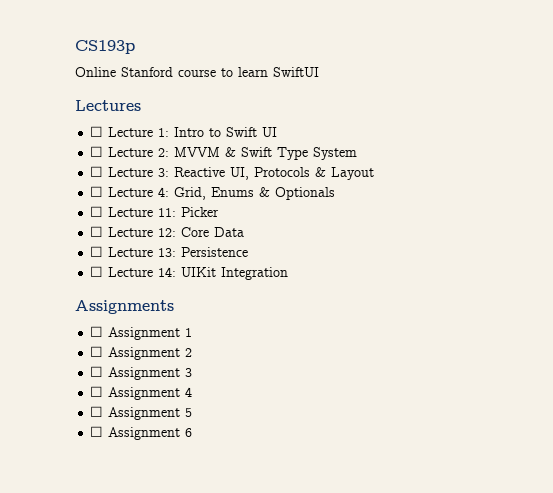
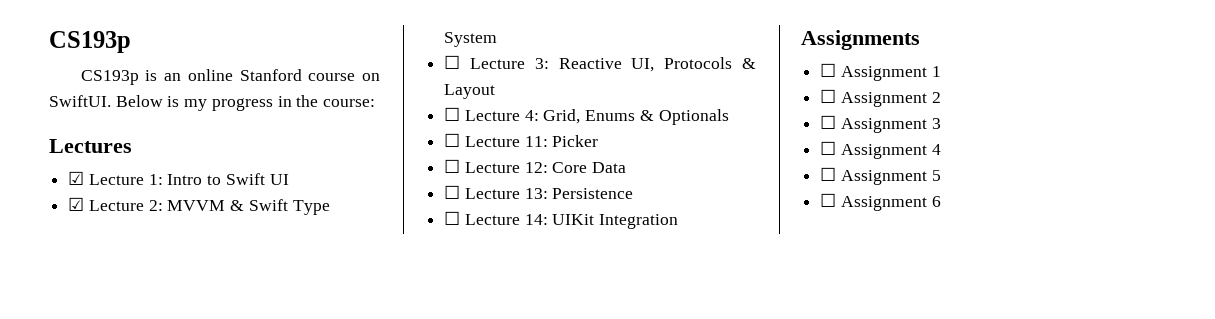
- Online Stanford course to learn SwiftUI
+ CS193p is an online Stanford course on SwiftUI. Below is my progress in the course:
- ☐ Lecture 1: Intro to Swift UI
+ ☑ Lecture 1: Intro to Swift UI
- ☐ Lecture 2: MVVM & Swift Type System
+ ☑ Lecture 2: MVVM & Swift Type System

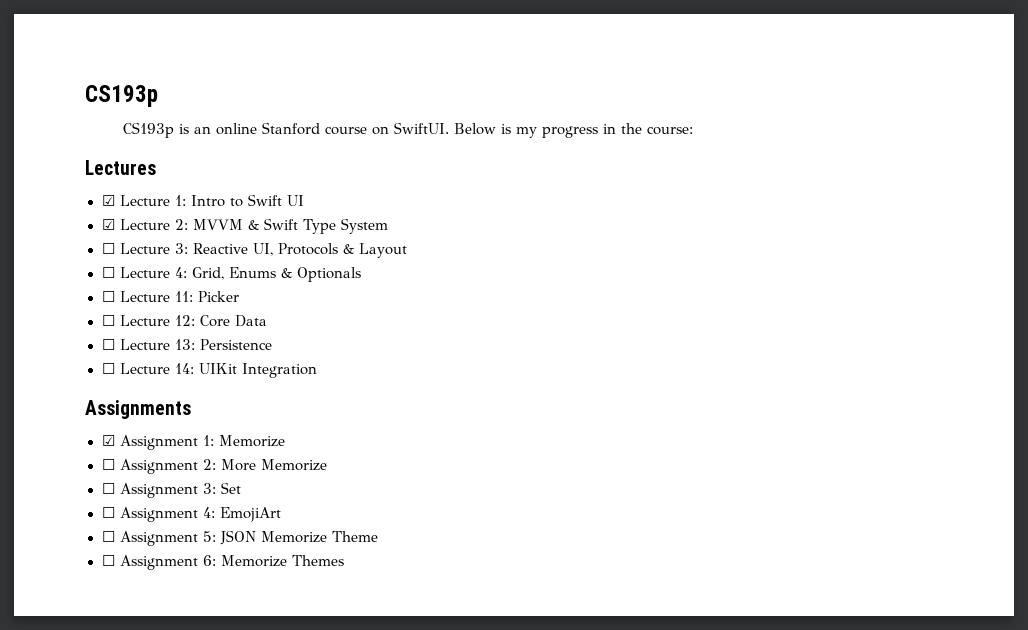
- ☐ Assignment 1
- ☐ Assignment 2
- ☐ Assignment 3
- ☐ Assignment 4
- ☐ Assignment 5
- ☐ Assignment 6
+ ☑ Assignment 1: Memorize
+ ☐ Assignment 2: More Memorize
+ ☐ Assignment 3: Set
+ ☐ Assignment 4: EmojiArt
+ ☐ Assignment 5: JSON Memorize Theme
+ ☐ Assignment 6: Memorize Themes

